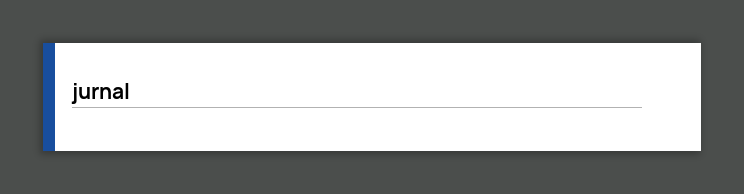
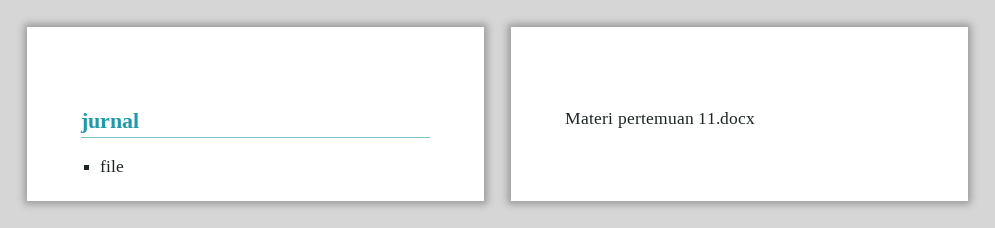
+ file
+ Materi pertemuan 11.docx

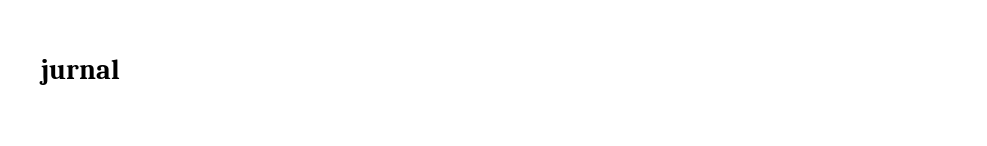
- file
- Materi pertemuan 11.docx

